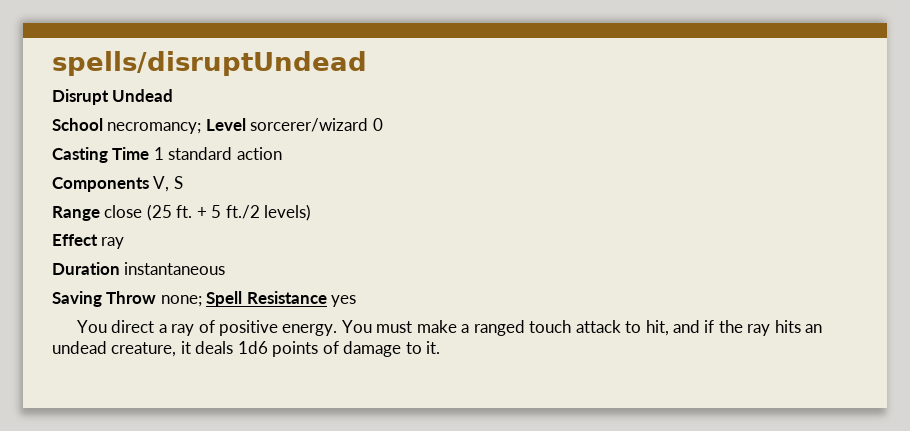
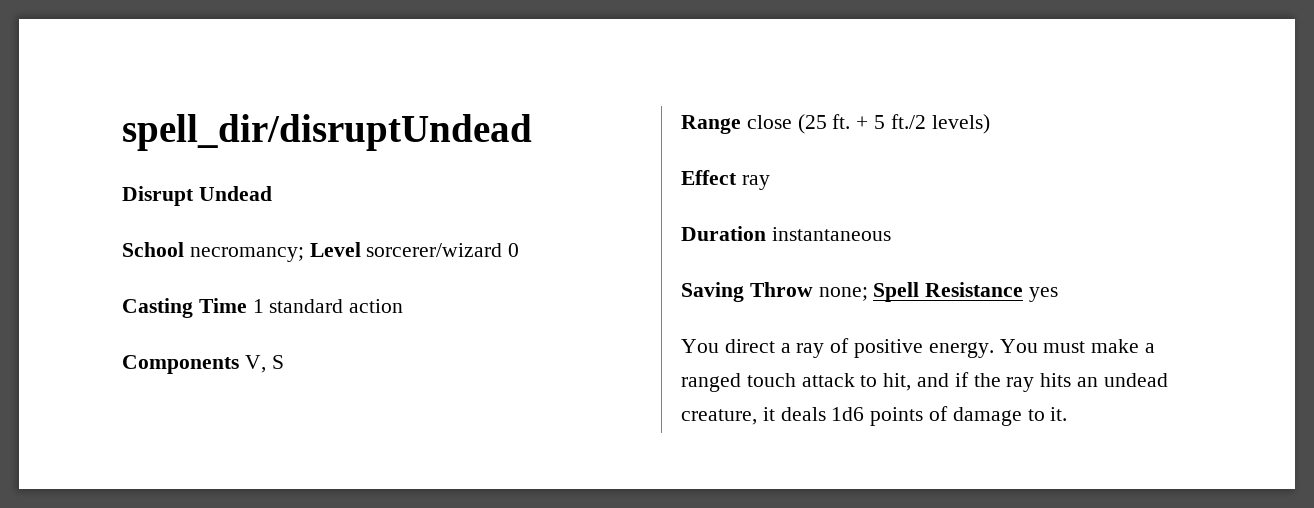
- spells/disruptUndead
+ spell_dir/disruptUndead

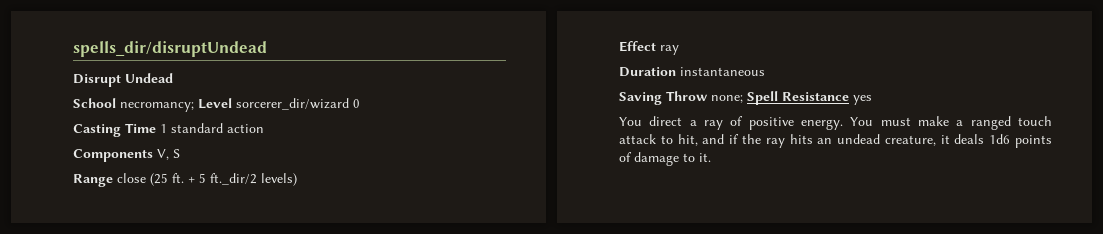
- spell_dir/disruptUndead
+ spells_dir/disruptUndead
- School necromancy; Level sorcerer/wizard 0
+ School necromancy; Level sorcerer_dir/wizard 0
- + 5 ft./2 levels)
+ + 5 ft._dir/2 levels)

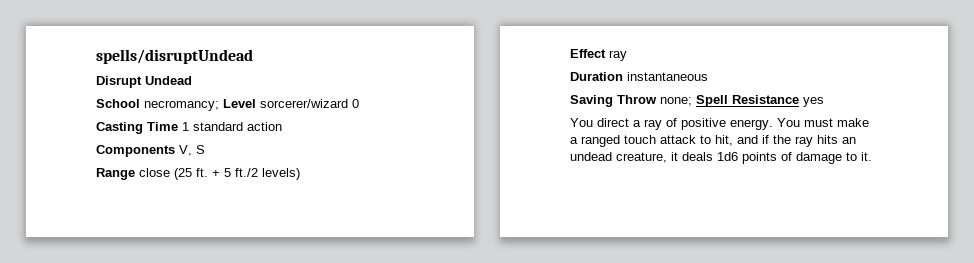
- spells_dir/disruptUndead
+ spells/disruptUndead
- School necromancy; Level sorcerer_dir/wizard 0
+ School necromancy; Level sorcerer/wizard 0
- + 5 ft._dir/2 levels)
+ + 5 ft./2 levels)

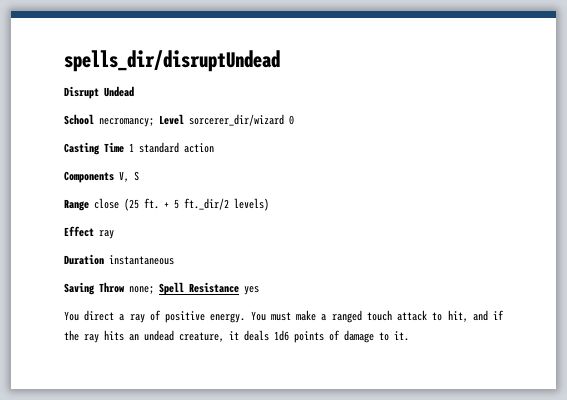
- spells/disruptUndead
+ spells_dir/disruptUndead
- School necromancy; Level sorcerer/wizard 0
+ School necromancy; Level sorcerer_dir/wizard 0
- + 5 ft./2 levels)
+ + 5 ft._dir/2 levels)

